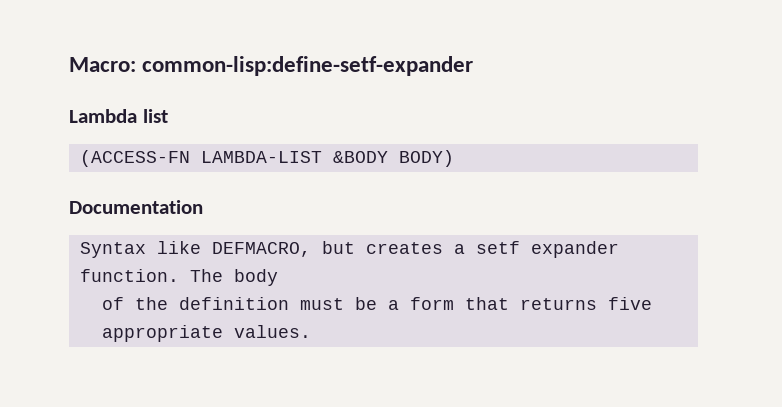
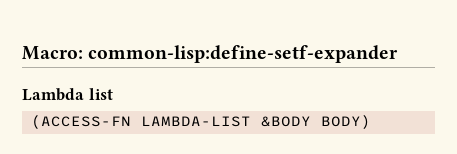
- Documentation
- Syntax like DEFMACRO, but creates a setf expander function. The body
- of the definition must be a form that returns five appropriate values.

